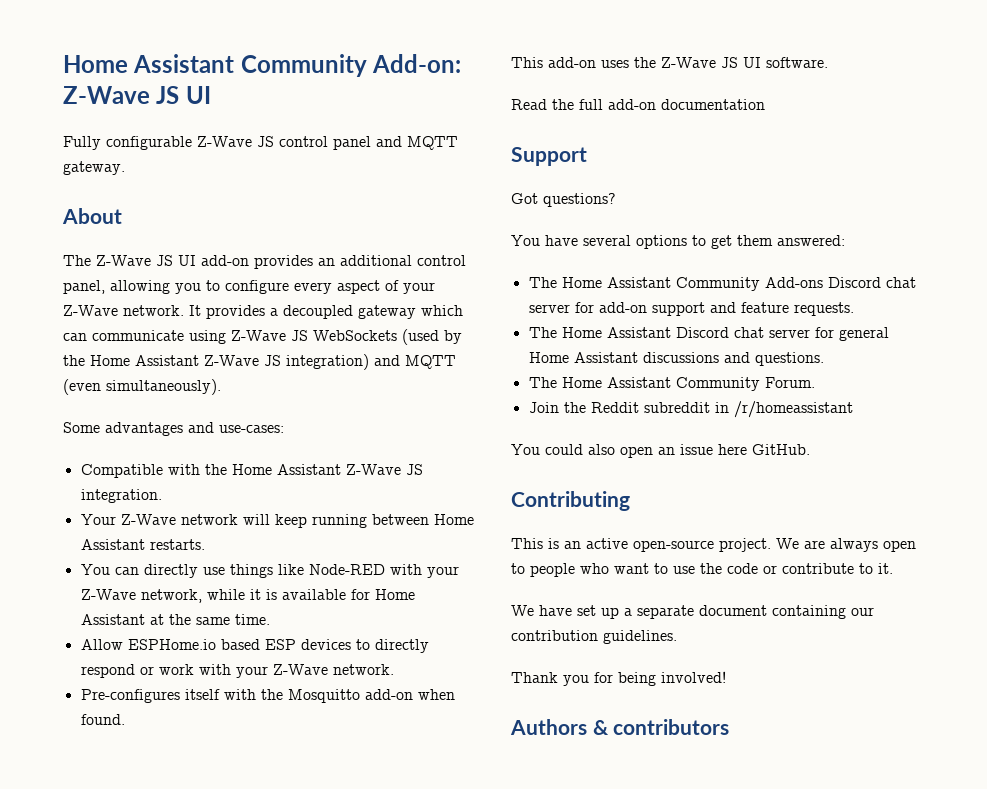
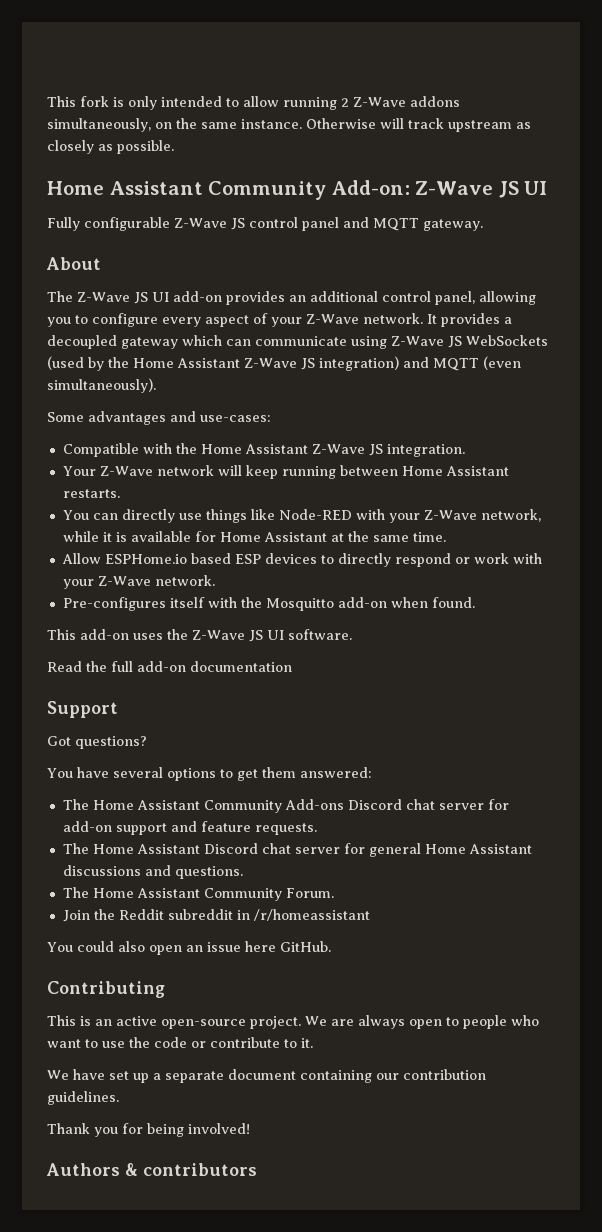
+ This fork is only intended to allow running 2 Z-Wave addons simultaneously, on the same instance. Otherwise will track upstream as closely as possible.

